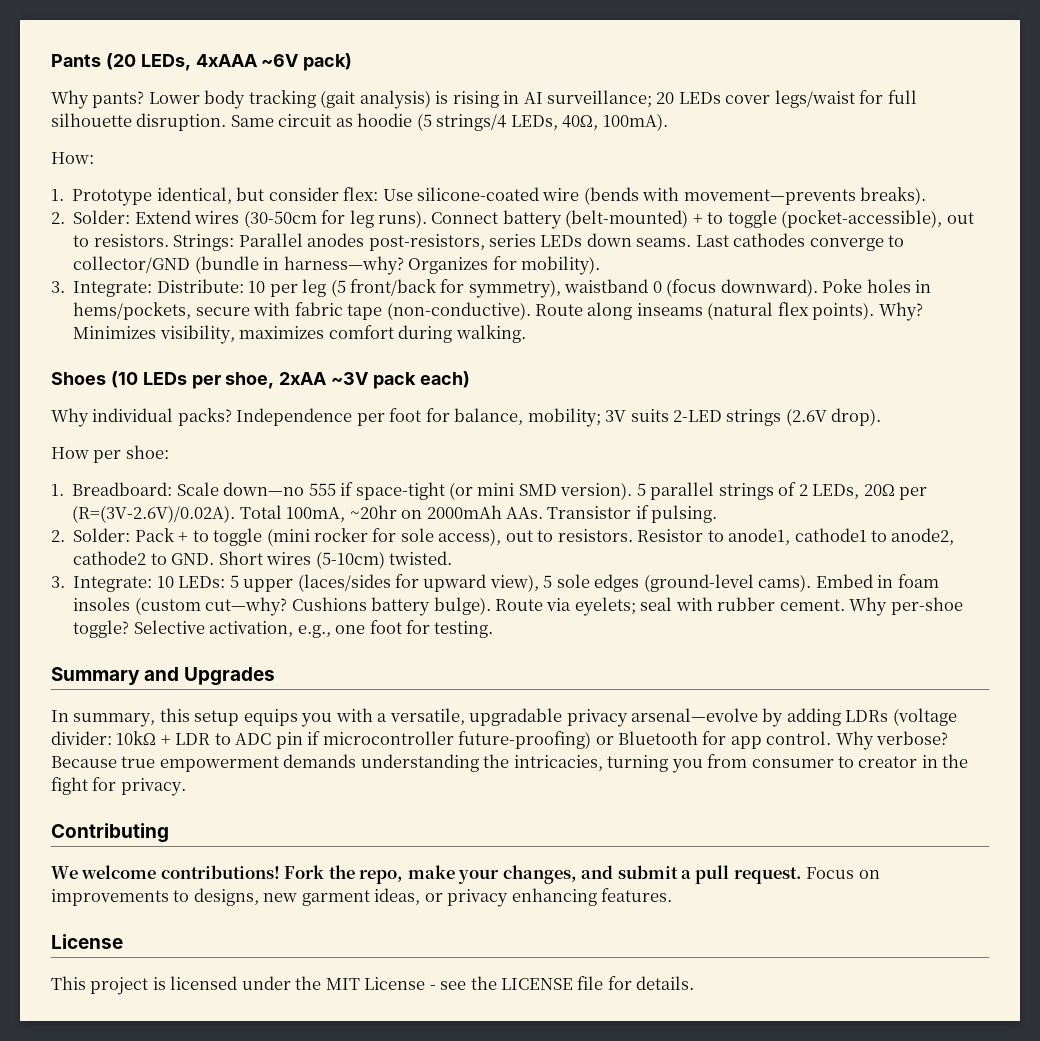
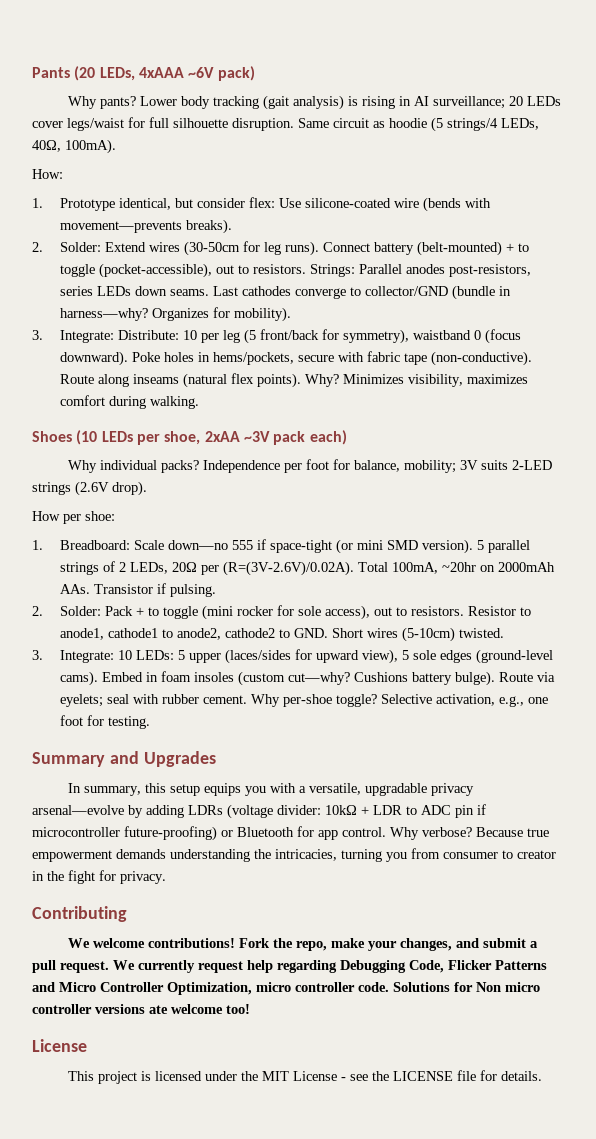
- Focus on improvements to designs, new garment ideas, or privacy enhancing features.
+ We currently request help regarding Debugging Code, Flicker Patterns and Micro Controller Optimization, micro controller code. Solutions for Non micro controller versions ate welcome too!

